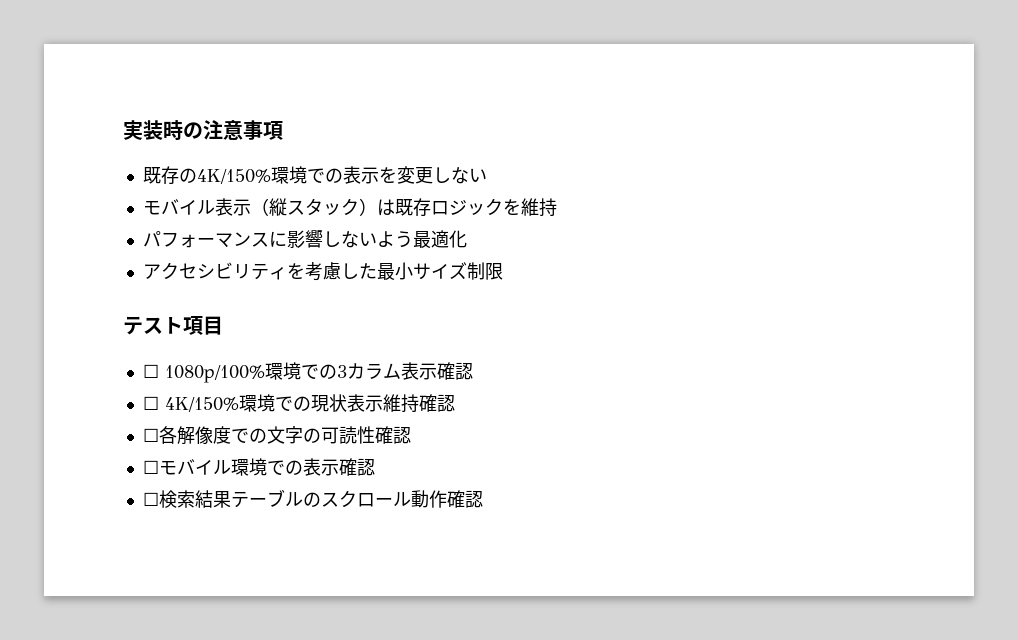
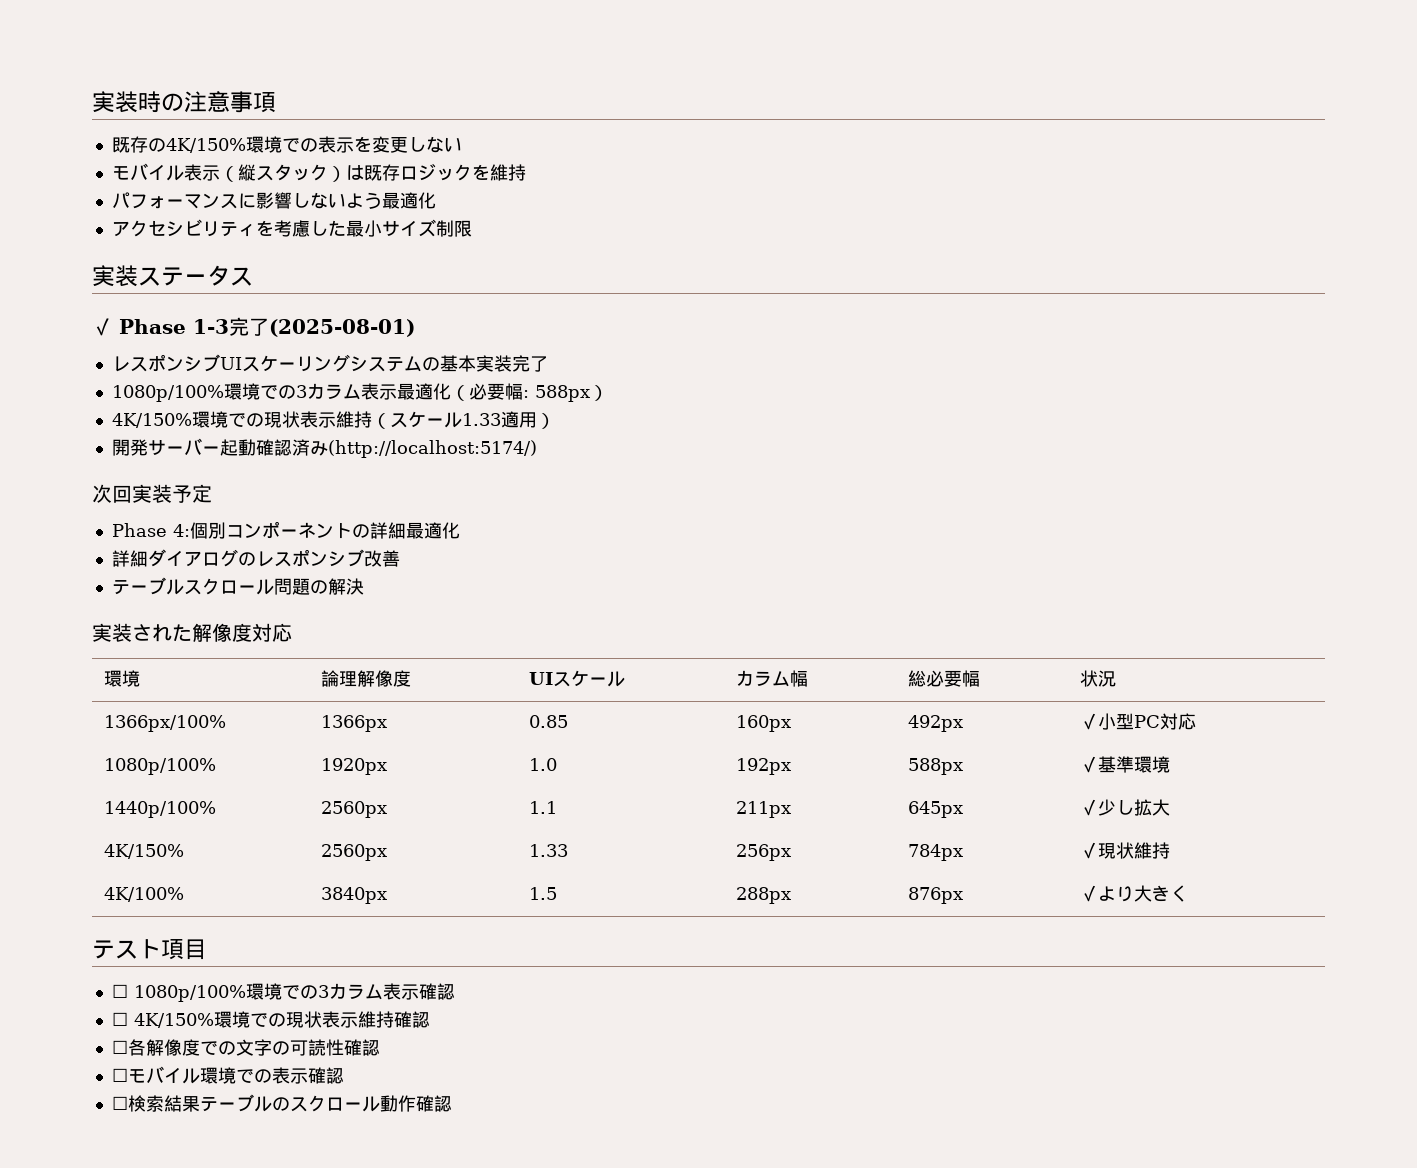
+ 実装ステータス
+ ✓ Phase 1-3完了(2025-08-01)
+ レスポンシブUIスケーリングシステムの基本実装完了
+ 1080p/100%環境での3カラム表示最適化（必要幅: 588px）
+ 4K/150%環境での現状表示維持（スケール1.33適用）
+ 開発サーバー起動確認済み(http://localhost:5174/)
+ 次回実装予定
+ Phase 4:個別コンポーネントの詳細最適化
+ 詳細ダイアログのレスポンシブ改善
+ テーブルスクロール問題の解決
+ 実装された解像度対応
+ 環境 | 論理解像度 | UIスケール | カラム幅 | 総必要幅 | 状況
+ 1366px/100% | 1366px | 0.85 | 160px | 492px | ✓小型PC対応
+ 1080p/100% | 1920px | 1.0 | 192px | 588px | ✓基準環境
+ 1440p/100% | 2560px | 1.1 | 211px | 645px | ✓少し拡大
+ 4K/150% | 2560px | 1.33 | 256px | 784px | ✓現状維持
+ 4K/100% | 3840px | 1.5 | 288px | 876px | ✓より大きく

